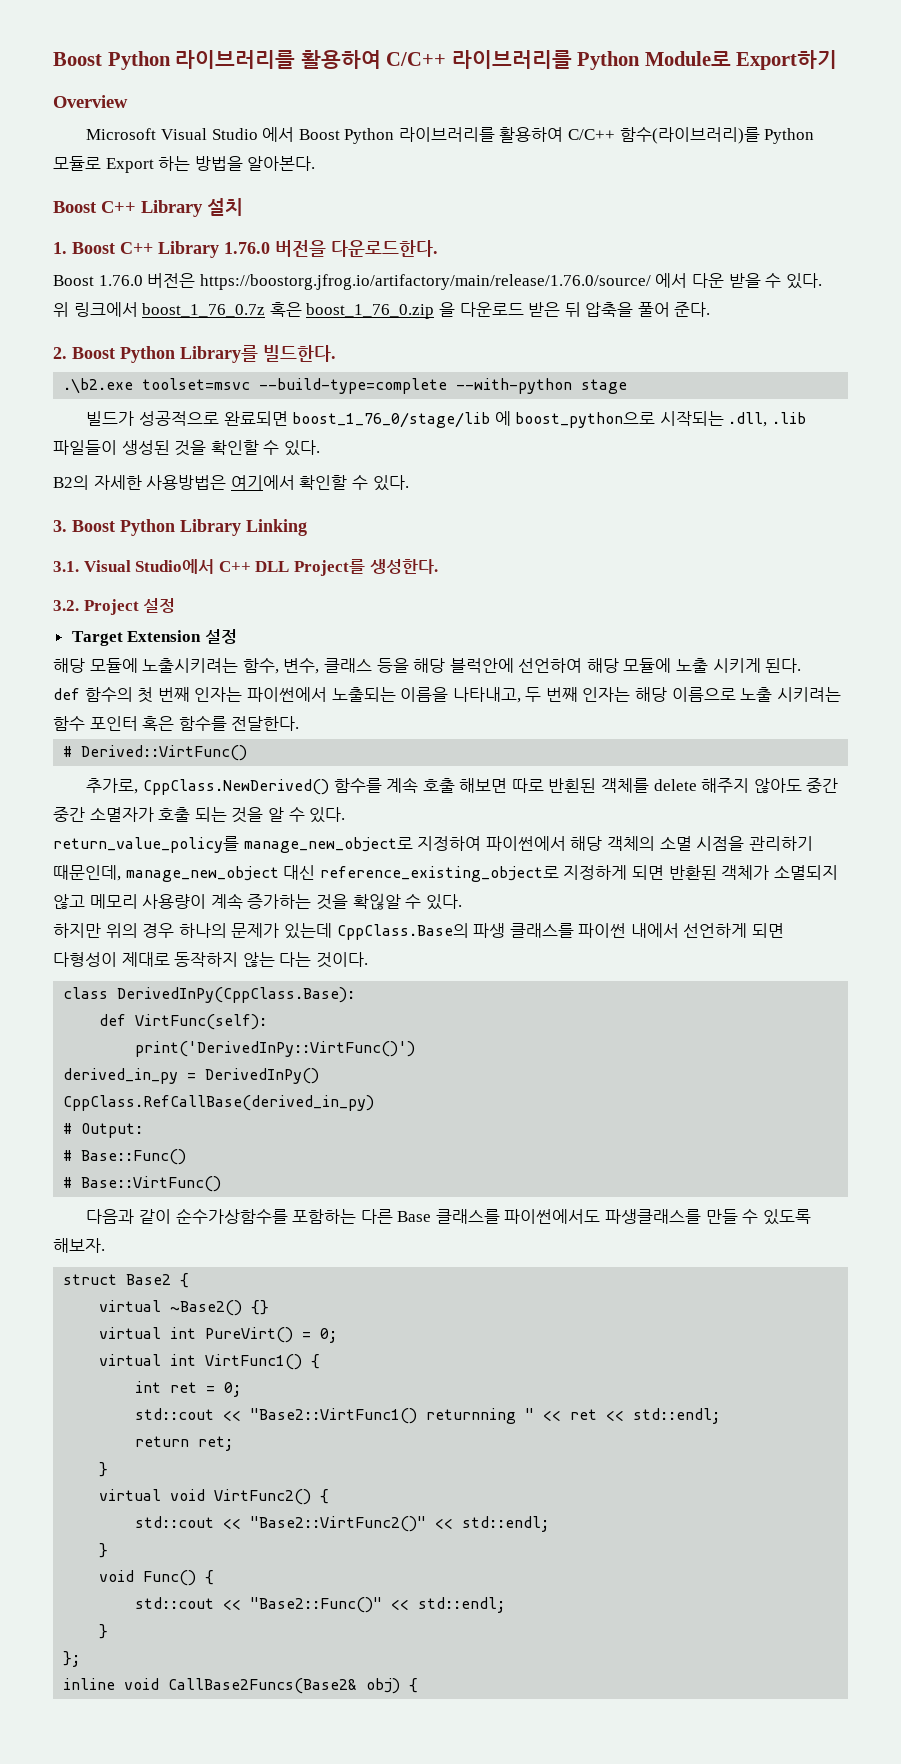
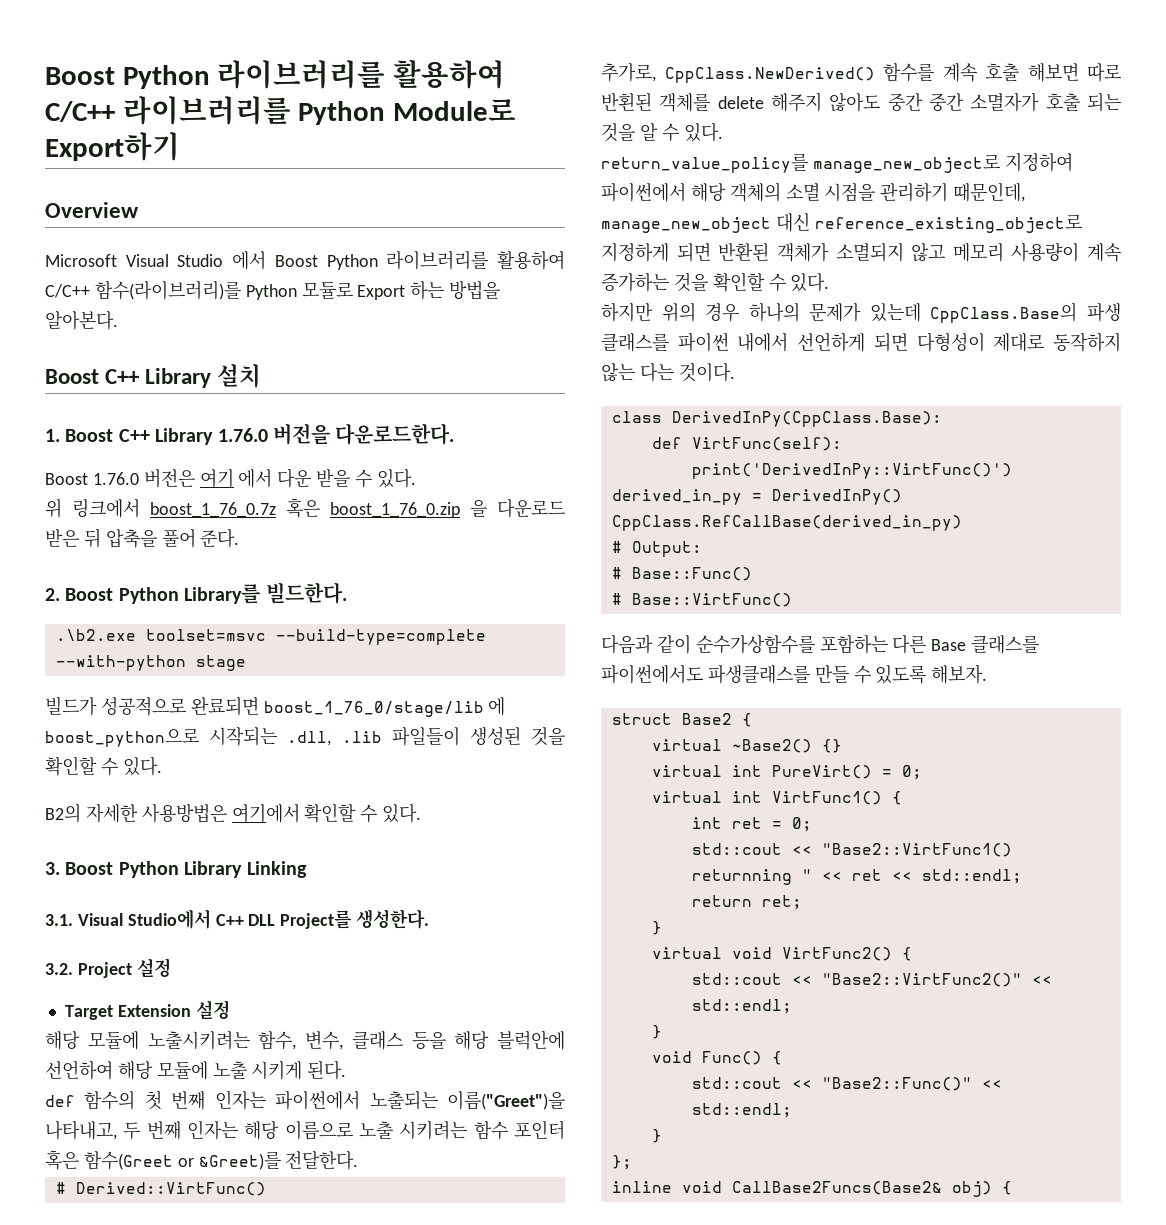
- Boost 1.76.0 버전은 https://boostorg.jfrog.io/artifactory/main/release/1.76.0/source/ 에서 다운 받을 수 있다.
+ Boost 1.76.0 버전은 여기 에서 다운 받을 수 있다.
- def 함수의 첫 번째 인자는 파이썬에서 노출되는 이름을 나타내고, 두 번째 인자는 해당 이름으로 노출 시키려는 함수 포인터 혹은 함수를 전달한다.
+ def 함수의 첫 번째 인자는 파이썬에서 노출되는 이름("Greet")을 나타내고, 두 번째 인자는 해당 이름으로 노출 시키려는 함수 포인터 혹은 함수(Greet or &Greet)를 전달한다.
- return_value_policy를 manage_new_object로 지정하여 파이썬에서 해당 객체의 소멸 시점을 관리하기 때문인데, manage_new_object 대신 reference_existing_object로 지정하게 되면 반환된 객체가 소멸되지 않고 메모리 사용량이 계속 증가하는 것을 확읺알 수 있다.
+ return_value_policy를 manage_new_object로 지정하여 파이썬에서 해당 객체의 소멸 시점을 관리하기 때문인데, manage_new_object 대신 reference_existing_object로 지정하게 되면 반환된 객체가 소멸되지 않고 메모리 사용량이 계속 증가하는 것을 확인할 수 있다.

